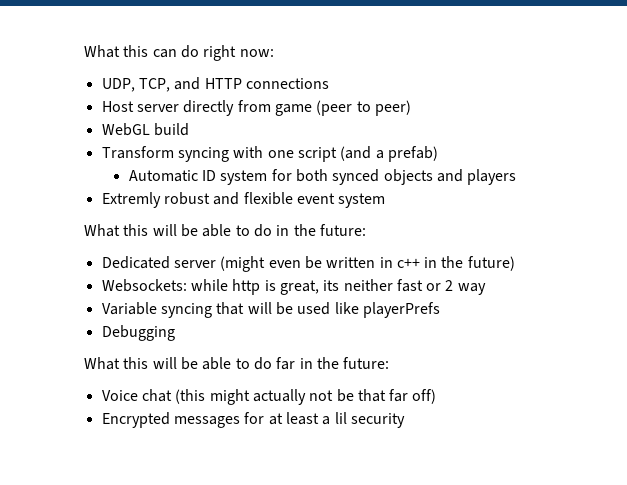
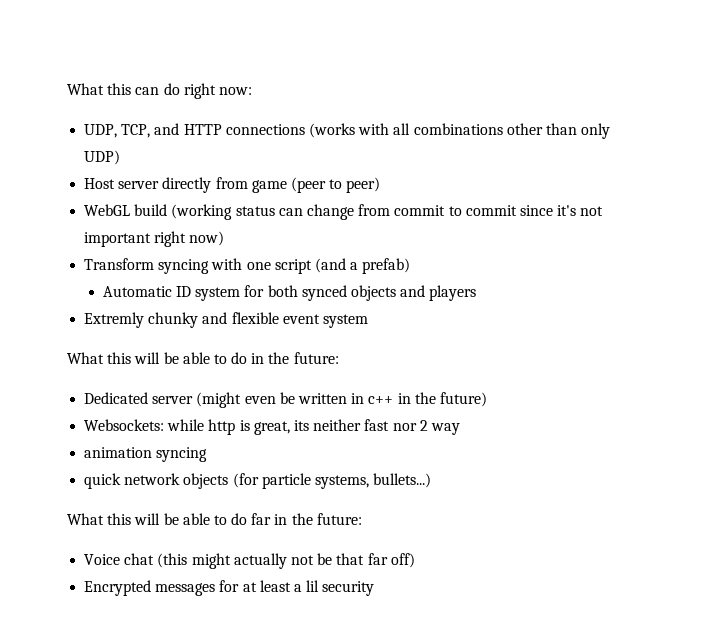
- UDP, TCP, and HTTP connections
+ UDP, TCP, and HTTP connections (works with all combinations other than only UDP)
- WebGL build
+ WebGL build (working status can change from commit to commit since it's not important right now)
- Extremly robust and flexible event system
+ Extremly chunky and flexible event system
- Websockets: while http is great, its neither fast or 2 way
+ Websockets: while http is great, its neither fast nor 2 way
- Variable syncing that will be used like playerPrefs
- Debugging
+ animation syncing
+ quick network objects (for particle systems, bullets...)

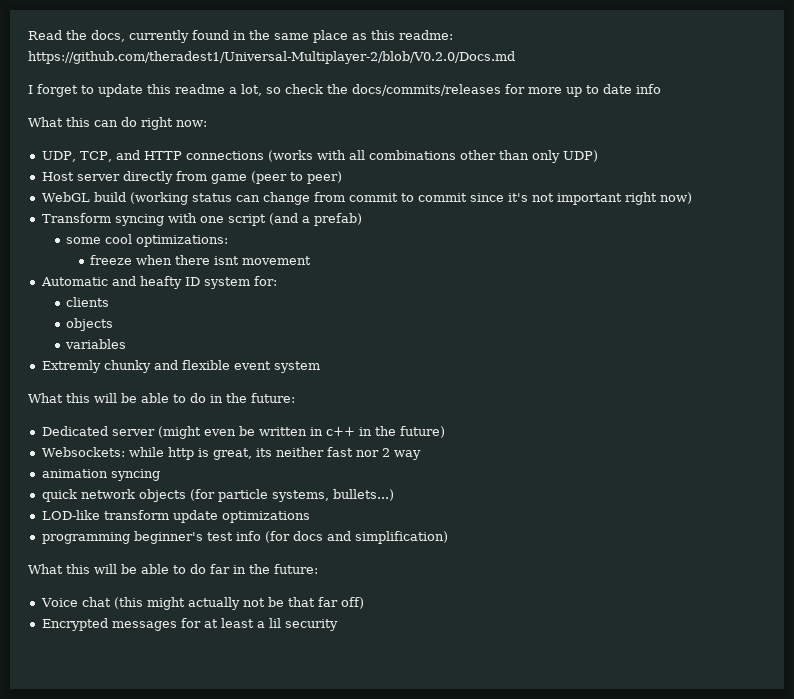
+ Read the docs, currently found in the same place as this readme: https://github.com/theradest1/Universal-Multiplayer-2/blob/V0.2.0/Docs.md
+ I forget to update this readme a lot, so check the docs/commits/releases for more up to date info
- Automatic ID system for both synced objects and players
+ some cool optimizations:
+ freeze when there isnt movement
+ Automatic and heafty ID system for:
+ clients
+ objects
+ variables
+ LOD-like transform update optimizations
+ programming beginner's test info (for docs and simplification)

